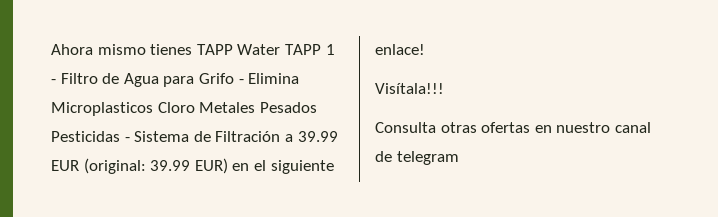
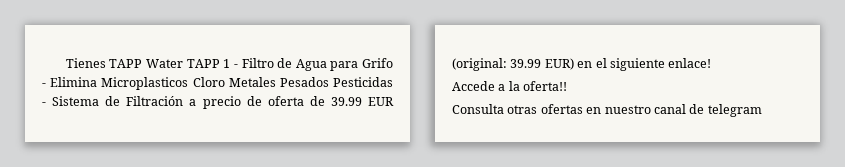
- Ahora mismo tienes TAPP Water TAPP 1 - Filtro de Agua para Grifo - Elimina Microplasticos Cloro Metales Pesados Pesticidas - Sistema de Filtración a 39.99 EUR (original: 39.99 EUR) en el siguiente enlace!
+ Tienes TAPP Water TAPP 1 - Filtro de Agua para Grifo - Elimina Microplasticos Cloro Metales Pesados Pesticidas - Sistema de Filtración a precio de oferta de 39.99 EUR (original: 39.99 EUR) en el siguiente enlace!
- Visítala!!!
+ Accede a la oferta!!

